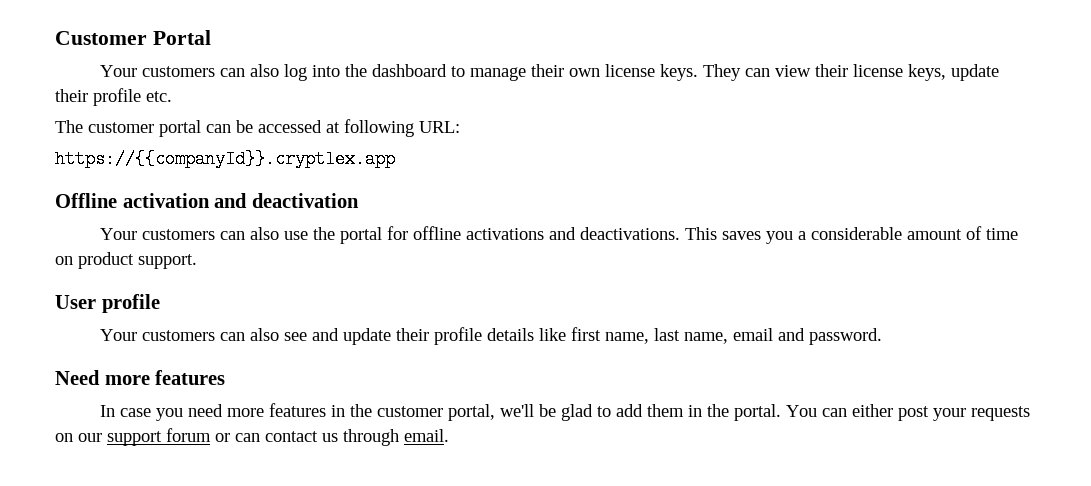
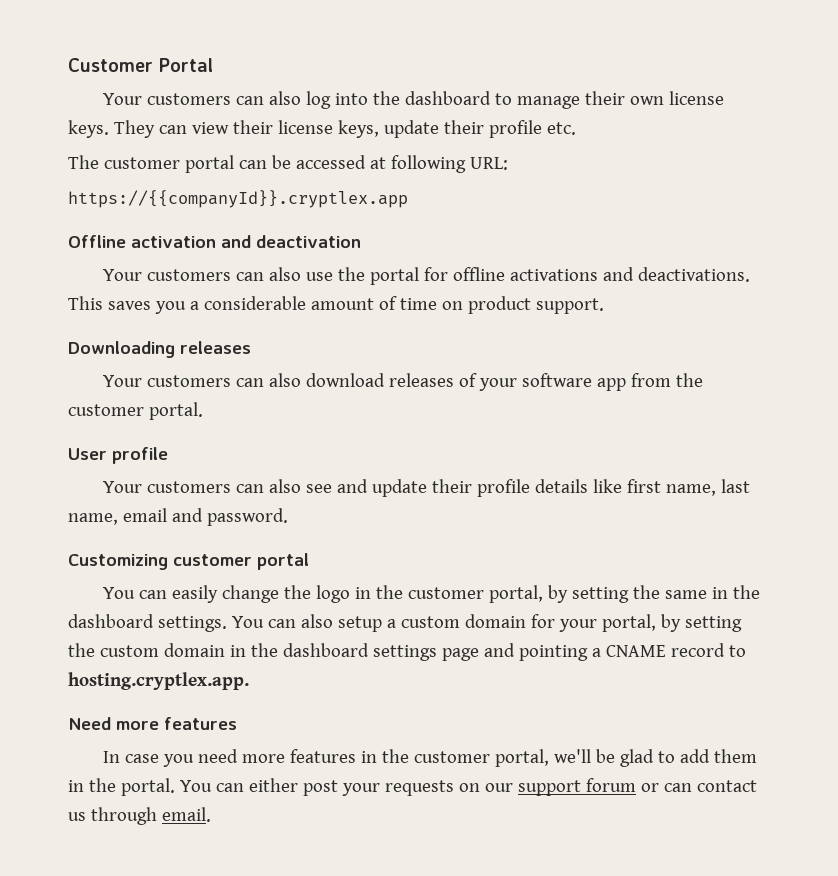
+ Downloading releases
+ Your customers can also download releases of your software app from the customer portal.
+ Customizing customer portal
+ You can easily change the logo in the customer portal, by setting the same in the dashboard settings. You can also setup a custom domain for your portal, by setting the custom domain in the dashboard settings page and pointing a CNAME record to hosting.cryptlex.app.

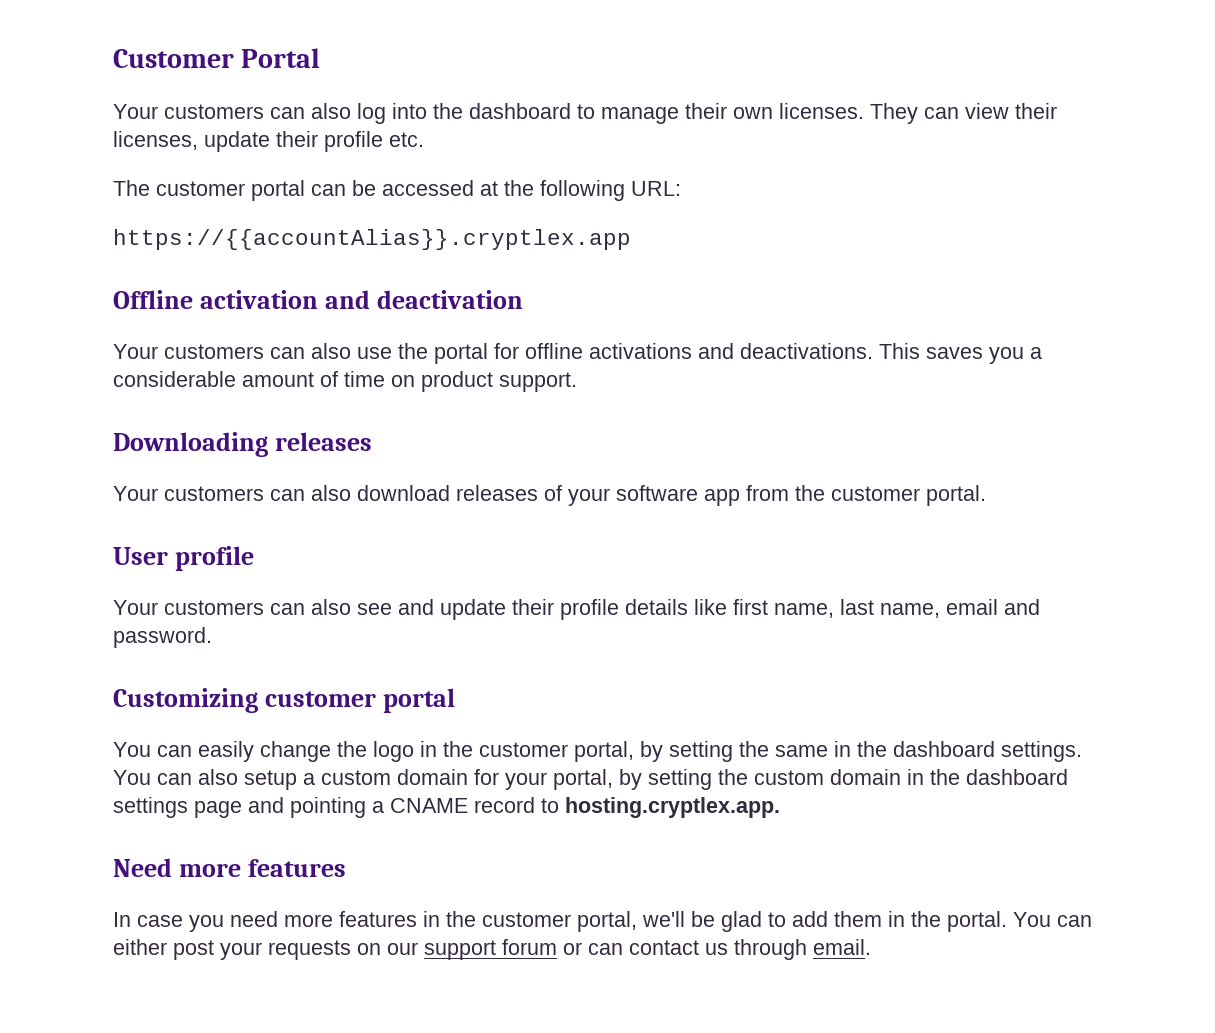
- Your customers can also log into the dashboard to manage their own license keys.
+ Your customers can also log into the dashboard to manage their own licenses.
- They can view their license keys, update their profile etc.
+ They can view their licenses, update their profile etc.
- The customer portal can be accessed at following URL:
+ The customer portal can be accessed at the following URL:
- https://{{companyId}}.cryptlex.app
+ https://{{accountAlias}}.cryptlex.app

